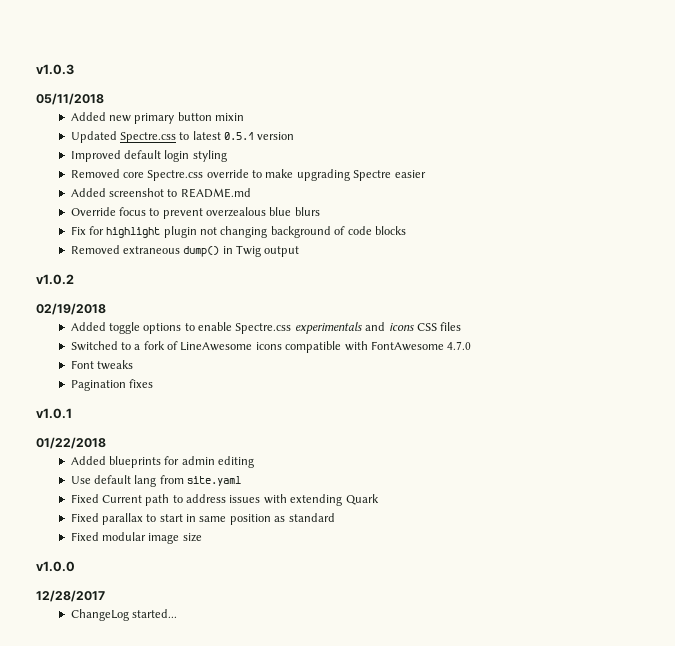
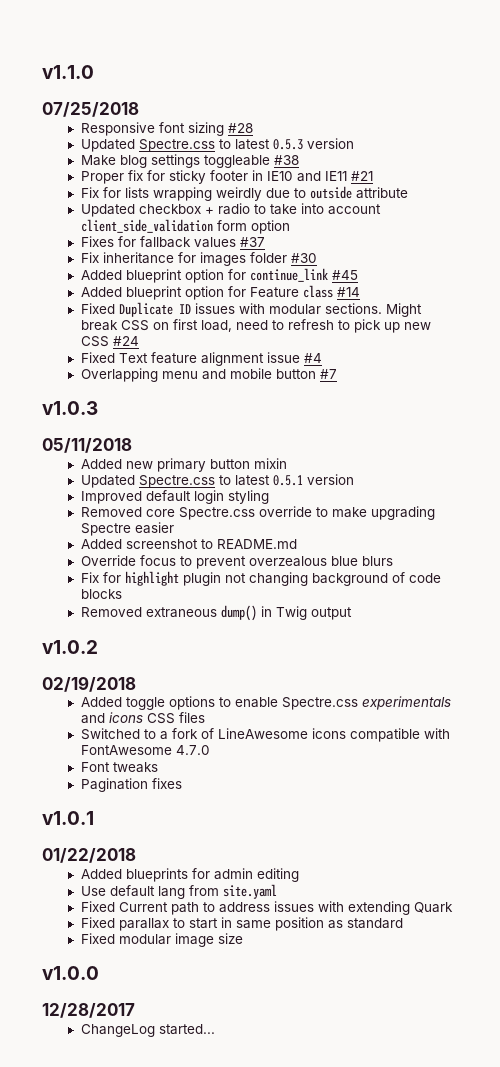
+ v1.1.0
+ 07/25/2018
+ Responsive font sizing #28
+ Updated Spectre.css to latest 0.5.3 version
+ Make blog settings toggleable #38
+ Proper fix for sticky footer in IE10 and IE11 #21
+ Fix for lists wrapping weirdly due to outside attribute
+ Updated checkbox + radio to take into account client_side_validation form option
+ Fixes for fallback values #37
+ Fix inheritance for images folder #30
+ Added blueprint option for continue_link #45
+ Added blueprint option for Feature class #14
+ Fixed Duplicate ID issues with modular sections. Might break CSS on first load, need to refresh to pick up new CSS #24
+ Fixed Text feature alignment issue #4
+ Overlapping menu and mobile button #7

